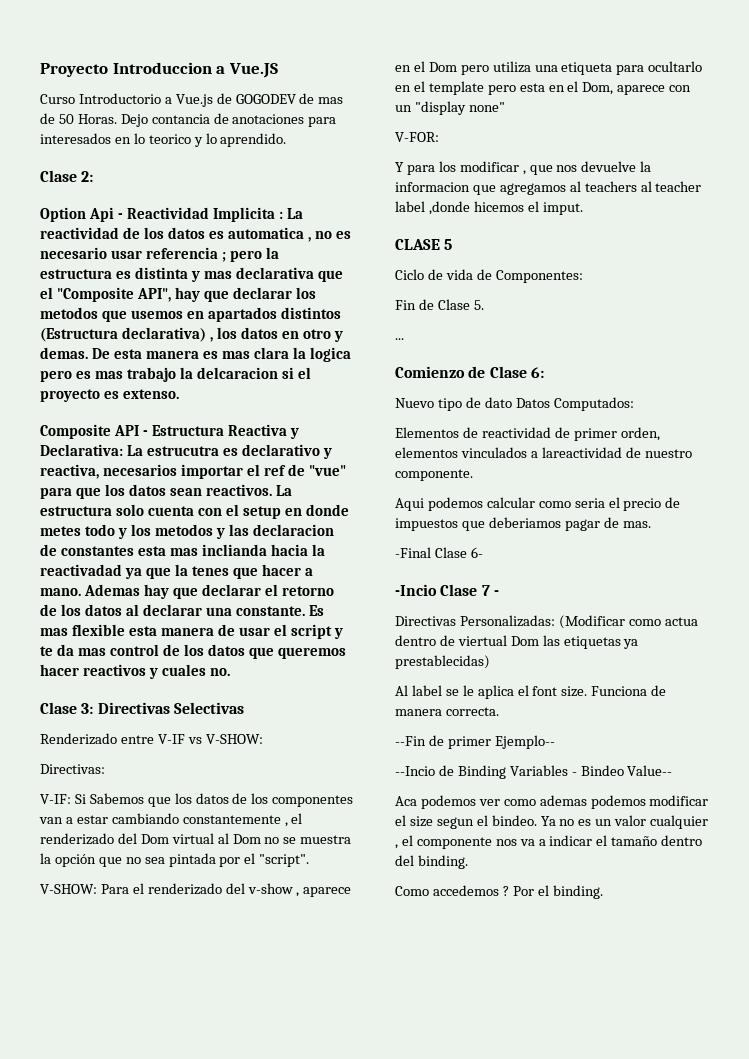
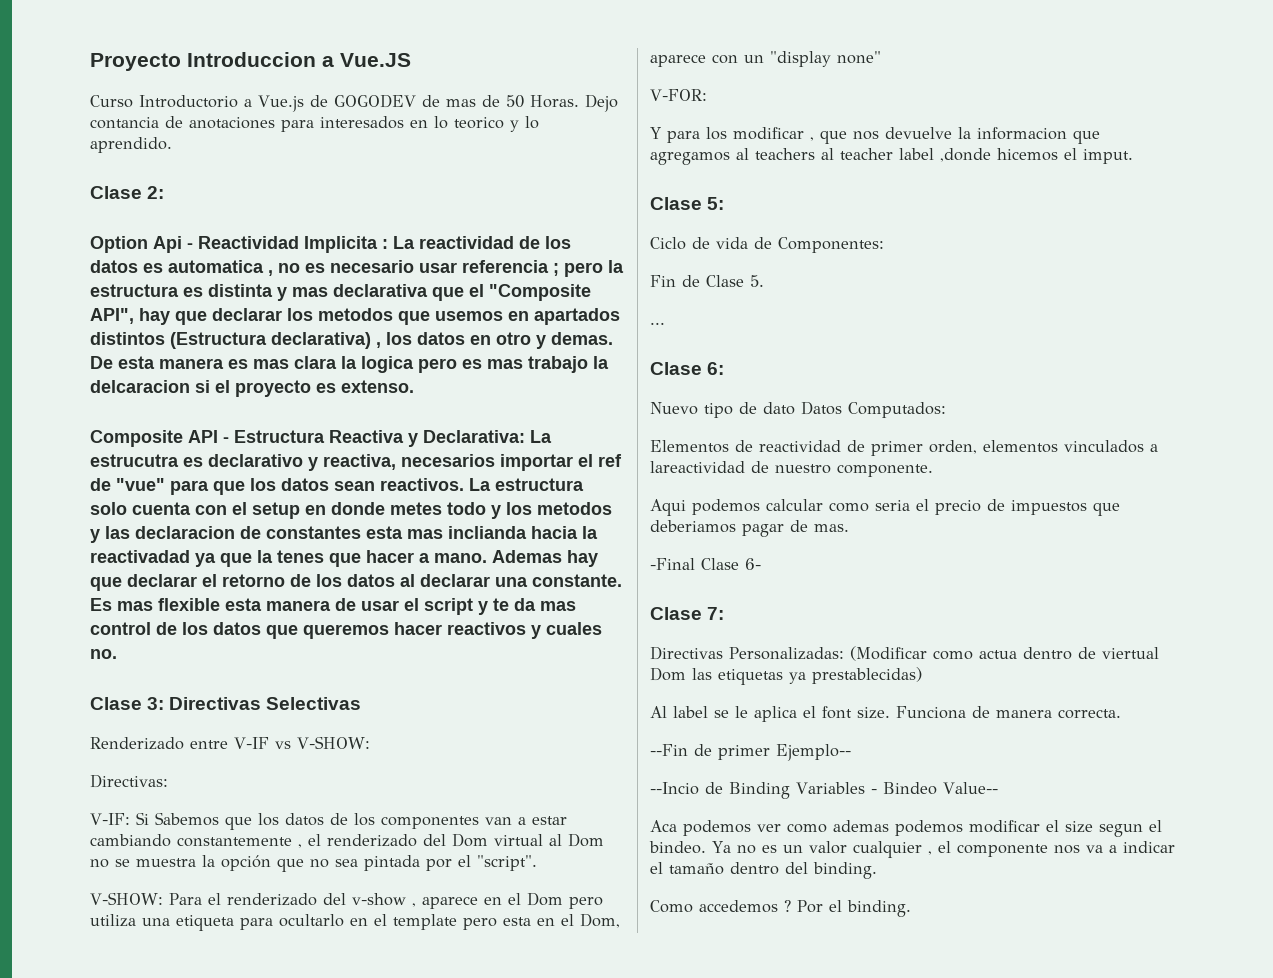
- CLASE 5
+ Clase 5:
- Comienzo de Clase 6:
+ Clase 6:
- -Incio Clase 7 -
+ Clase 7:

